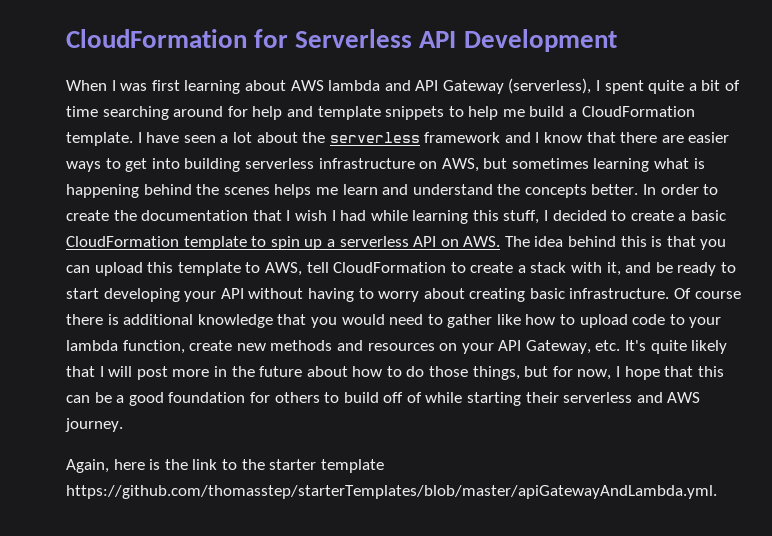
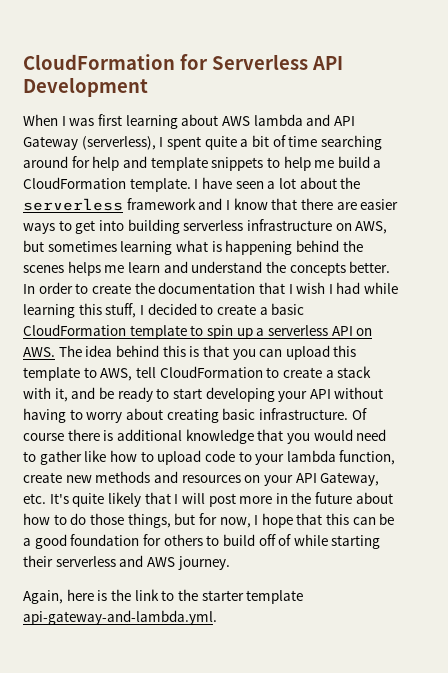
- Again, here is the link to the starter template https://github.com/thomasstep/starterTemplates/blob/master/apiGatewayAndLambda.yml.
+ Again, here is the link to the starter template api-gateway-and-lambda.yml.

